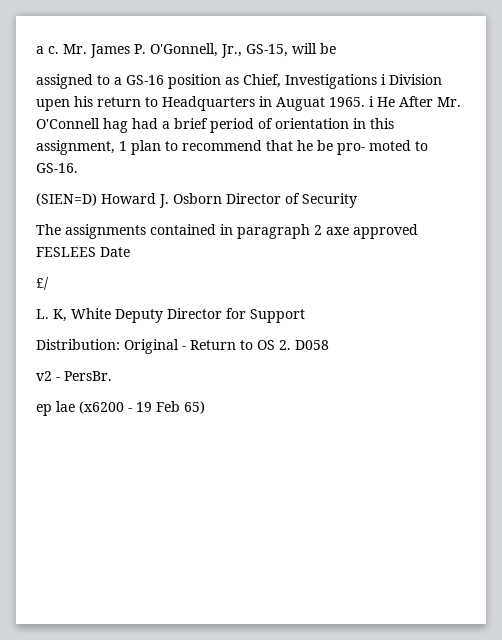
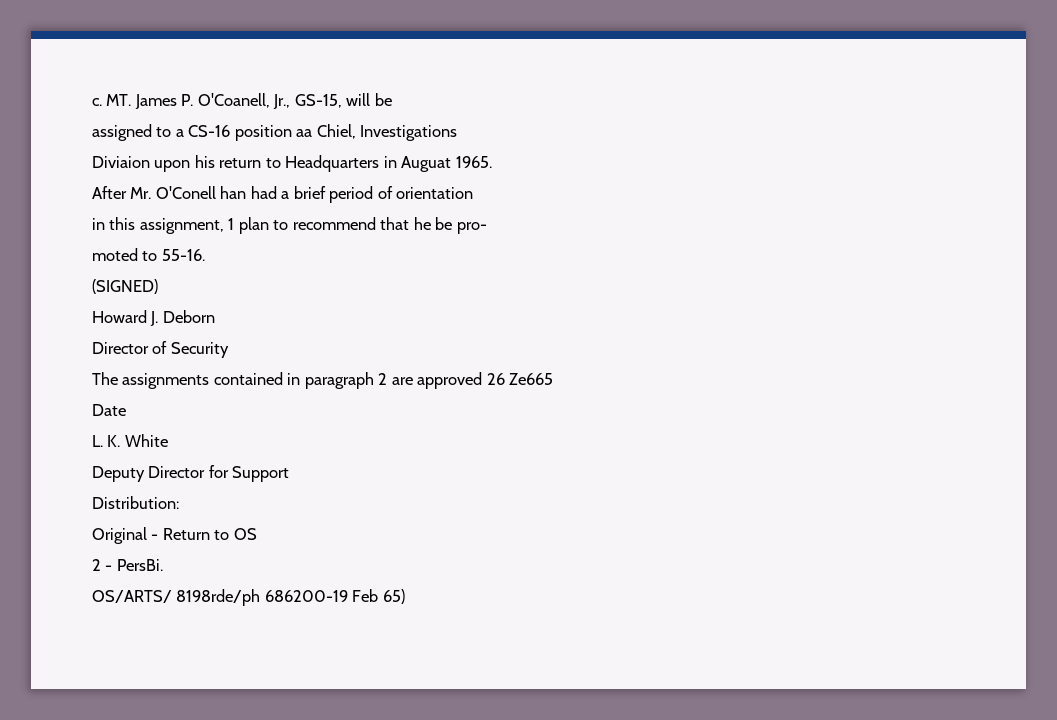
- a c. Mr. James P. O'Gonnell, Jr., GS-15, will be
+ c. MT. James P. O'Coanell, Jr., GS-15, will be
- assigned to a GS-16 position as Chief, Investigations i Division upen his return to Headquarters in Auguat 1965. i He After Mr. O'Connell hag had a brief period of orientation in this assignment, 1 plan to recommend that he be pro- moted to GS-16.
- (SIEN=D) Howard J. Osborn Director of Security
+ assigned to a CS-16 position aa Chiel, Investigations
+ Diviaion upon his return to Headquarters in Auguat 1965.
+ After Mr. O'Conell han had a brief period of orientation
+ in this assignment, 1 plan to recommend that he be pro-
+ moted to 55-16.
+ (SIGNED)
+ Howard J. Deborn
+ Director of Security
- The assignments contained in paragraph 2 axe approved FESLEES Date
- £/
- L. K, White Deputy Director for Support
+ The assignments contained in paragraph 2 are approved 26 Ze665
+ Date
+ L. K. White
+ Deputy Director for Support
- Distribution: Original - Return to OS 2. D058
- v2 - PersBr.
- ep lae (x6200 - 19 Feb 65)
+ Distribution:
+ Original - Return to OS
+ 2 - PersBi.
+ OS/ARTS/ 8198rde/ph 686200-19 Feb 65)

